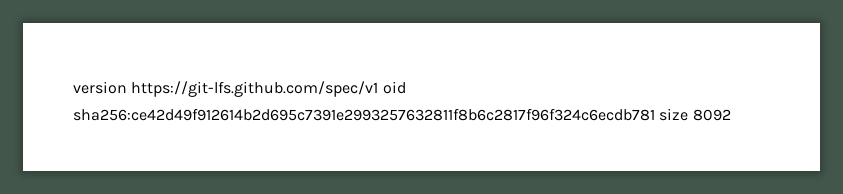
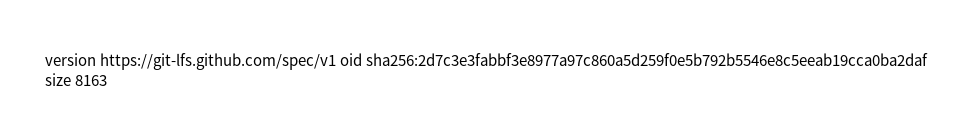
- version https://git-lfs.github.com/spec/v1 oid sha256:ce42d49f912614b2d695c7391e2993257632811f8b6c2817f96f324c6ecdb781 size 8092
+ version https://git-lfs.github.com/spec/v1 oid sha256:2d7c3e3fabbf3e8977a97c860a5d259f0e5b792b5546e8c5eeab19cca0ba2daf size 8163

